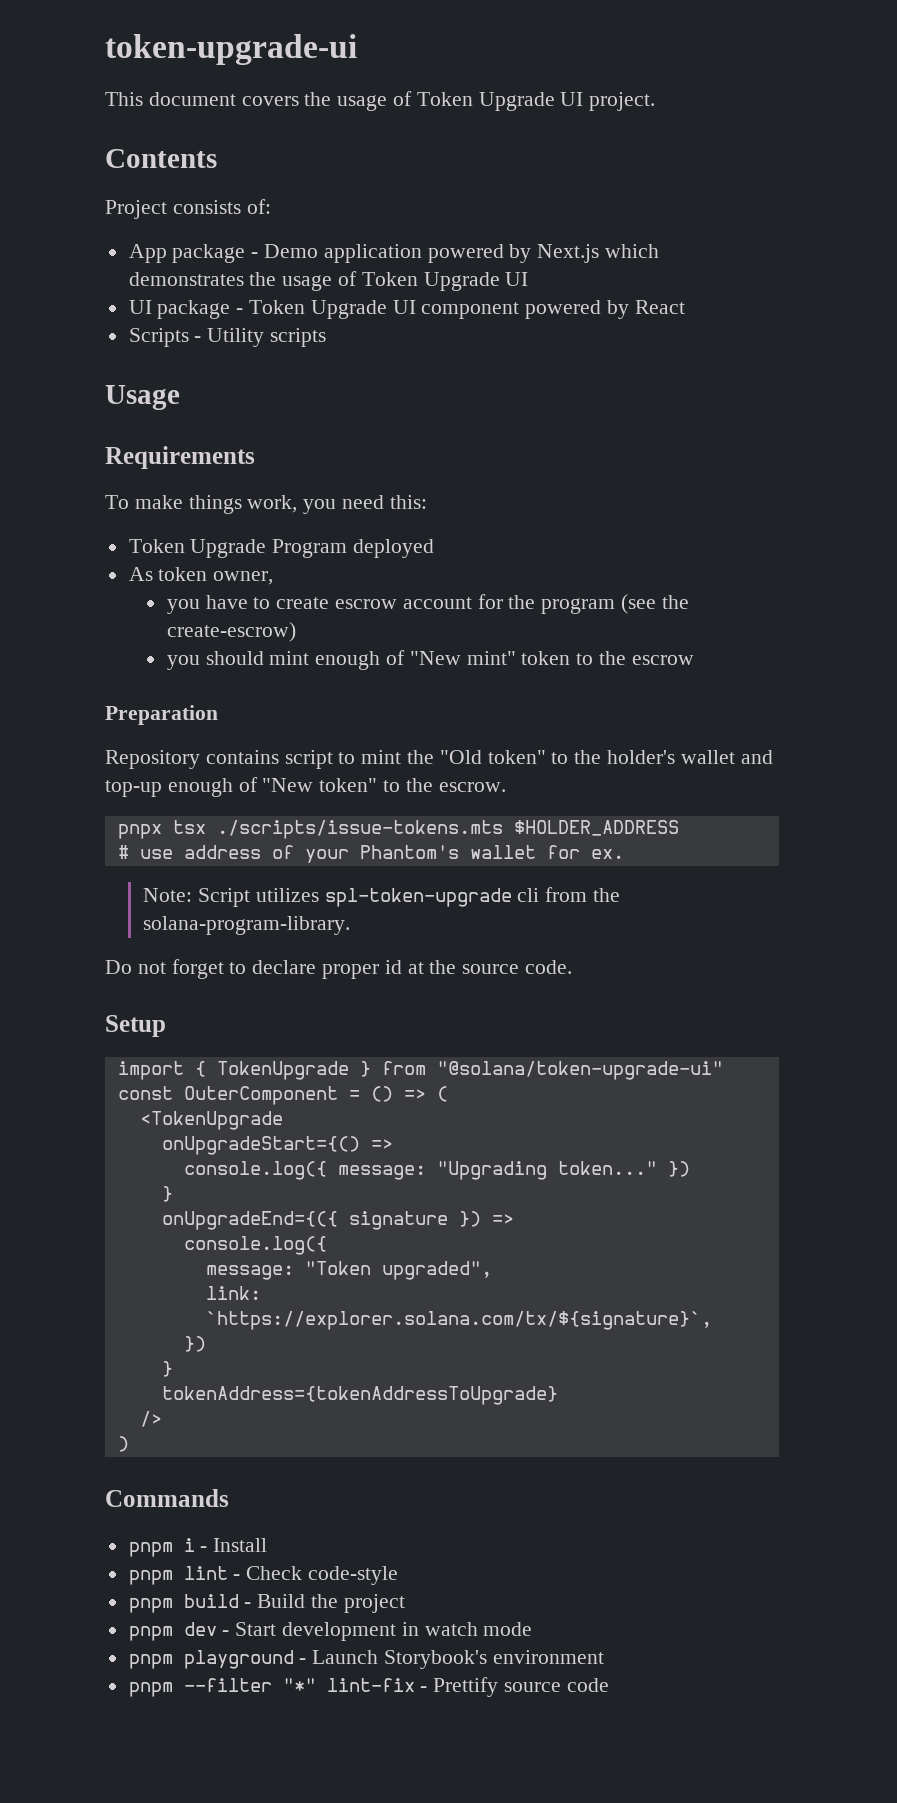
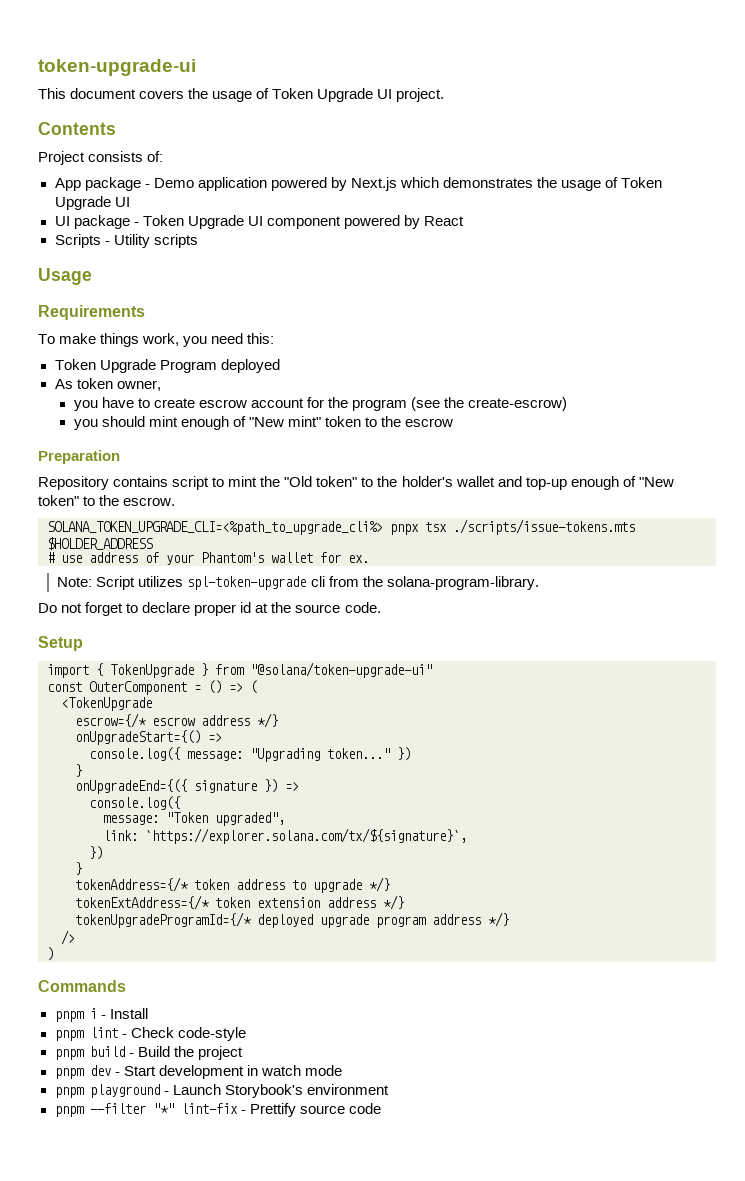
- pnpx tsx ./scripts/issue-tokens.mts $HOLDER_ADDRESS
+ SOLANA_TOKEN_UPGRADE_CLI=<%path_to_upgrade_cli%> pnpx tsx ./scripts/issue-tokens.mts $HOLDER_ADDRESS
+ escrow={/* escrow address */}
- tokenAddress={tokenAddressToUpgrade}
+ tokenAddress={/* token address to upgrade */}
+ tokenExtAddress={/* token extension address */}
+ tokenUpgradeProgramId={/* deployed upgrade program address */}

